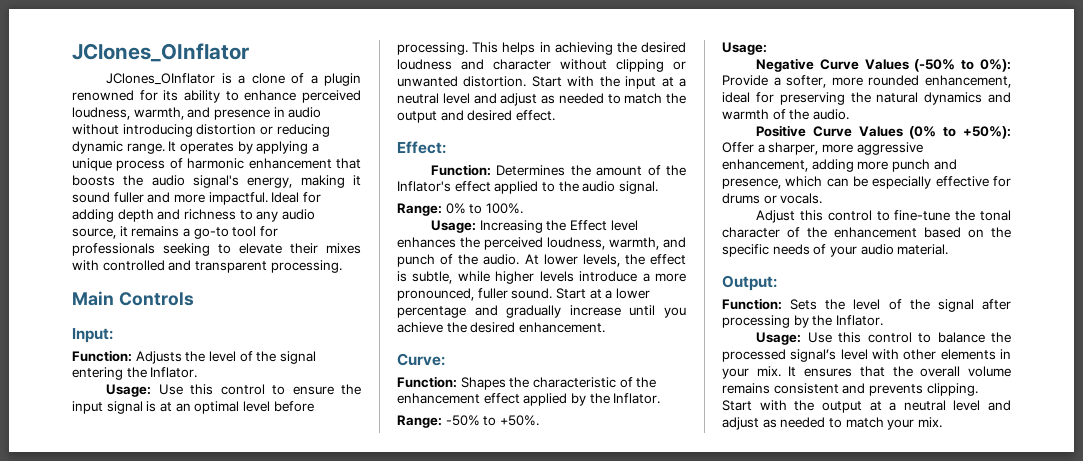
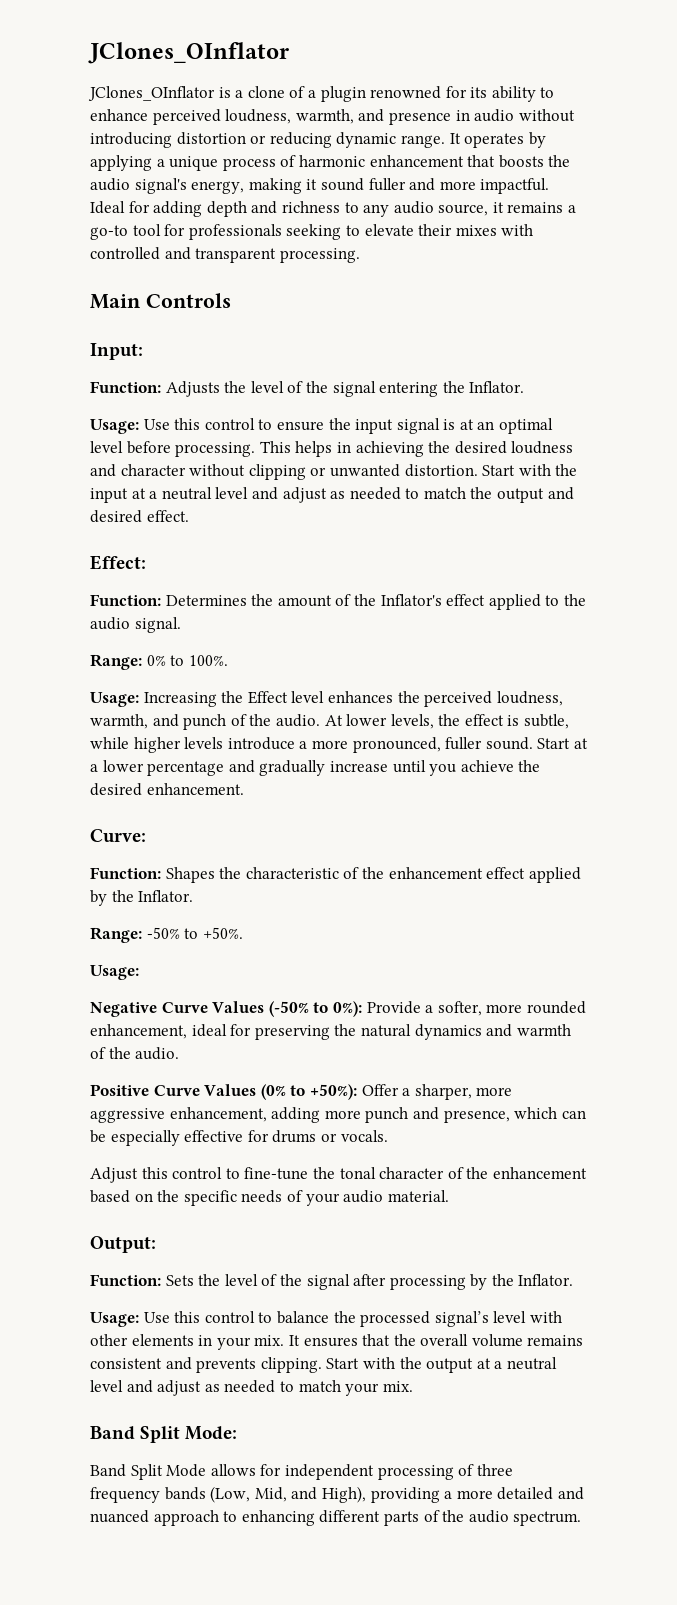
+ Band Split Mode:
+ Band Split Mode allows for independent processing of three frequency bands (Low, Mid, and High), providing a more detailed and nuanced approach to enhancing different parts of the audio spectrum.

